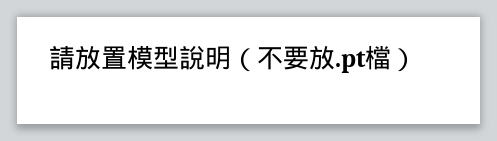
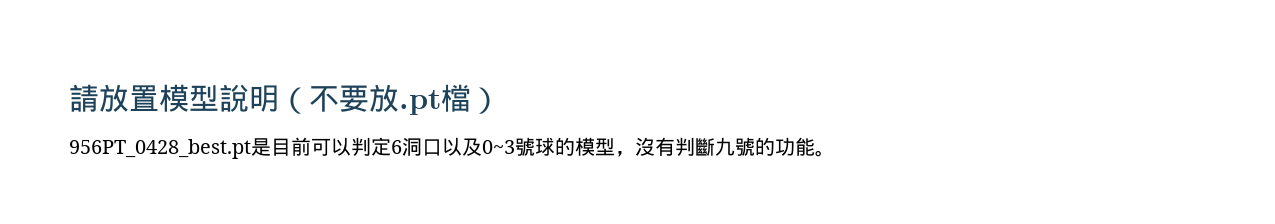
+ 956PT_0428_best.pt是目前可以判定6洞口以及0~3號球的模型，沒有判斷九號的功能。

